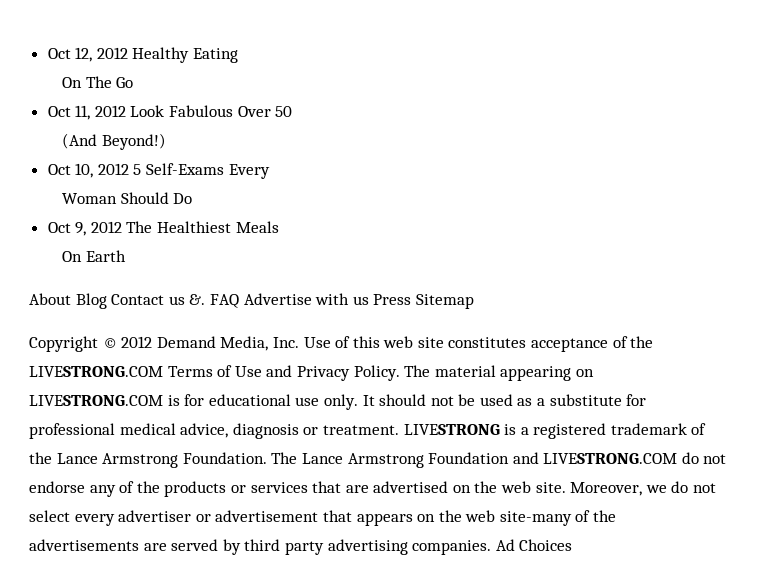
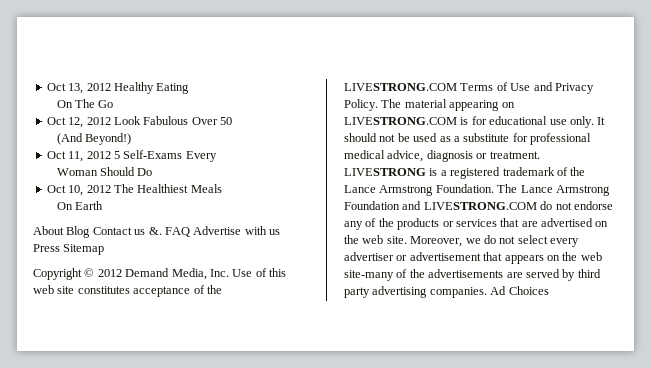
- Oct 12, 2012 Healthy Eating
+ Oct 13, 2012 Healthy Eating
- Oct 11, 2012 Look Fabulous Over 50
+ Oct 12, 2012 Look Fabulous Over 50
- Oct 10, 2012 5 Self-Exams Every
+ Oct 11, 2012 5 Self-Exams Every
- Oct 9, 2012 The Healthiest Meals
+ Oct 10, 2012 The Healthiest Meals

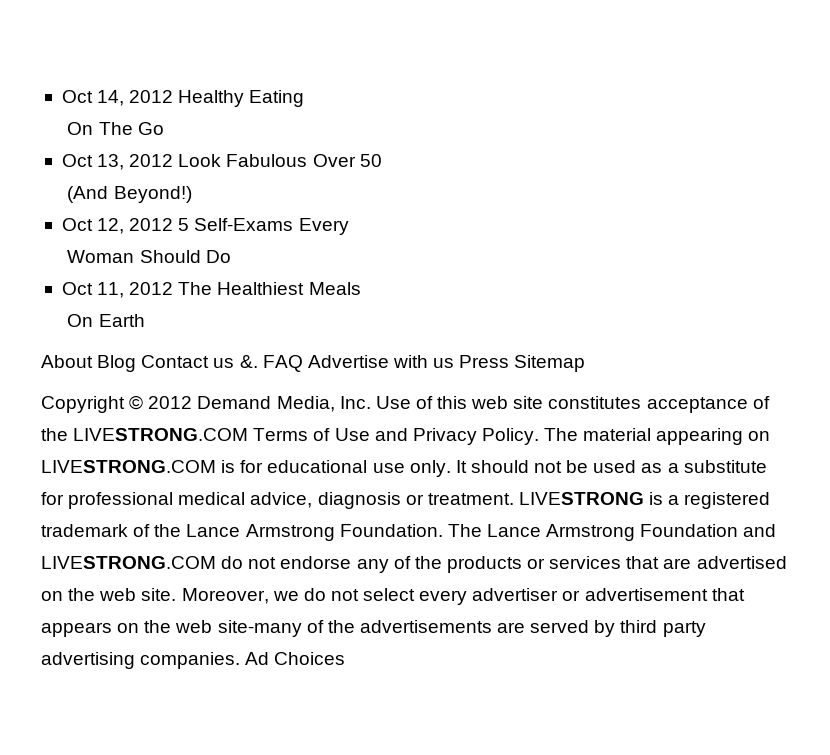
- Oct 13, 2012 Healthy Eating
+ Oct 14, 2012 Healthy Eating
- Oct 12, 2012 Look Fabulous Over 50
+ Oct 13, 2012 Look Fabulous Over 50
- Oct 11, 2012 5 Self-Exams Every
+ Oct 12, 2012 5 Self-Exams Every
- Oct 10, 2012 The Healthiest Meals
+ Oct 11, 2012 The Healthiest Meals

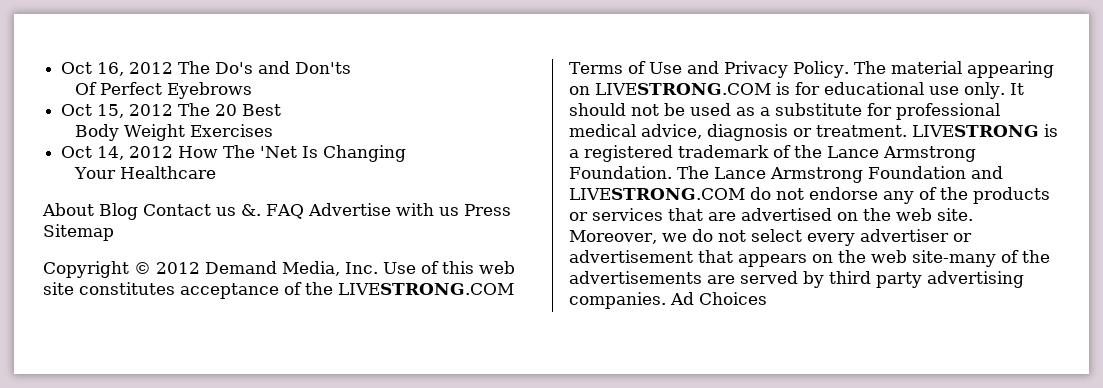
- Oct 14, 2012 Healthy Eating
- On The Go
- Oct 13, 2012 Look Fabulous Over 50
- (And Beyond!)
- Oct 12, 2012 5 Self-Exams Every
- Woman Should Do
- Oct 11, 2012 The Healthiest Meals
- On Earth
+ Oct 16, 2012 The Do's and Don'ts
+ Of Perfect Eyebrows
+ Oct 15, 2012 The 20 Best
+ Body Weight Exercises
+ Oct 14, 2012 How The 'Net Is Changing
+ Your Healthcare

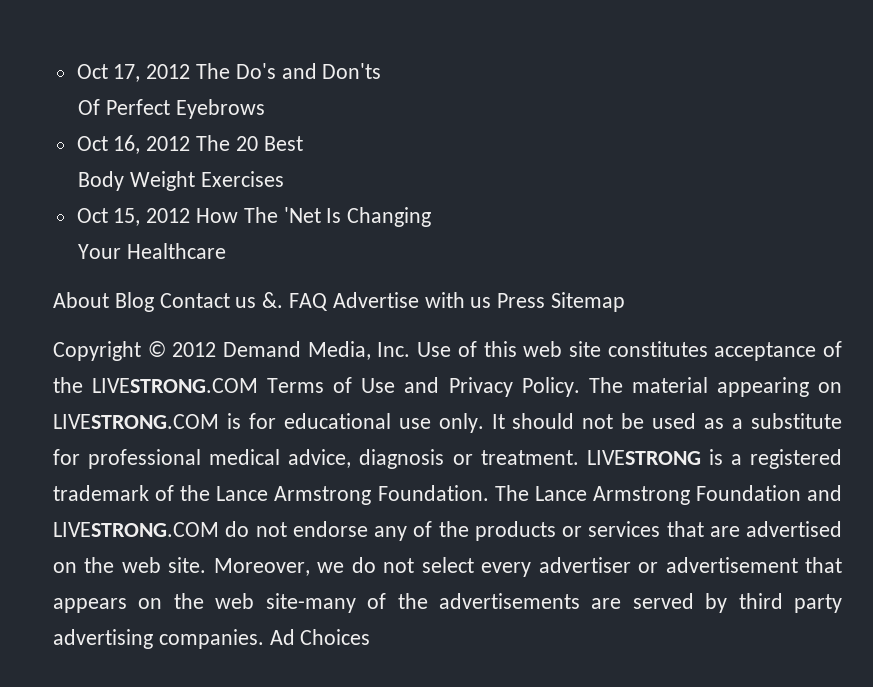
- Oct 16, 2012 The Do's and Don'ts
+ Oct 17, 2012 The Do's and Don'ts
- Oct 15, 2012 The 20 Best
+ Oct 16, 2012 The 20 Best
- Oct 14, 2012 How The 'Net Is Changing
+ Oct 15, 2012 How The 'Net Is Changing

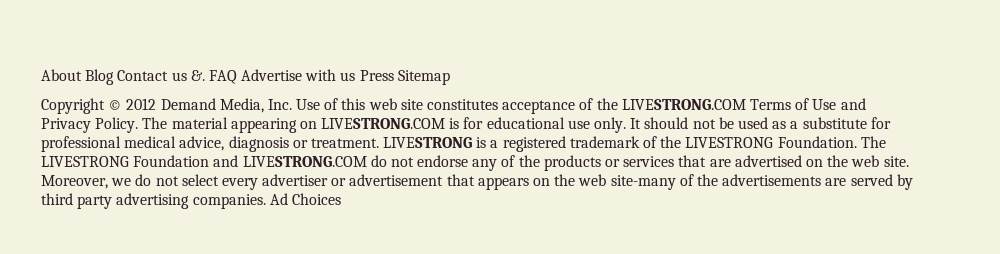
- Oct 17, 2012 The Do's and Don'ts
- Of Perfect Eyebrows
- Oct 16, 2012 The 20 Best
- Body Weight Exercises
- Oct 15, 2012 How The 'Net Is Changing
- Your Healthcare
- LIVESTRONG is a registered trademark of the Lance Armstrong Foundation. The Lance Armstrong Foundation and LIVESTRONG.COM do not endorse any of the products or services that are advertised on the web site.
+ LIVESTRONG is a registered trademark of the LIVESTRONG Foundation. The LIVESTRONG Foundation and LIVESTRONG.COM do not endorse any of the products or services that are advertised on the web site.

